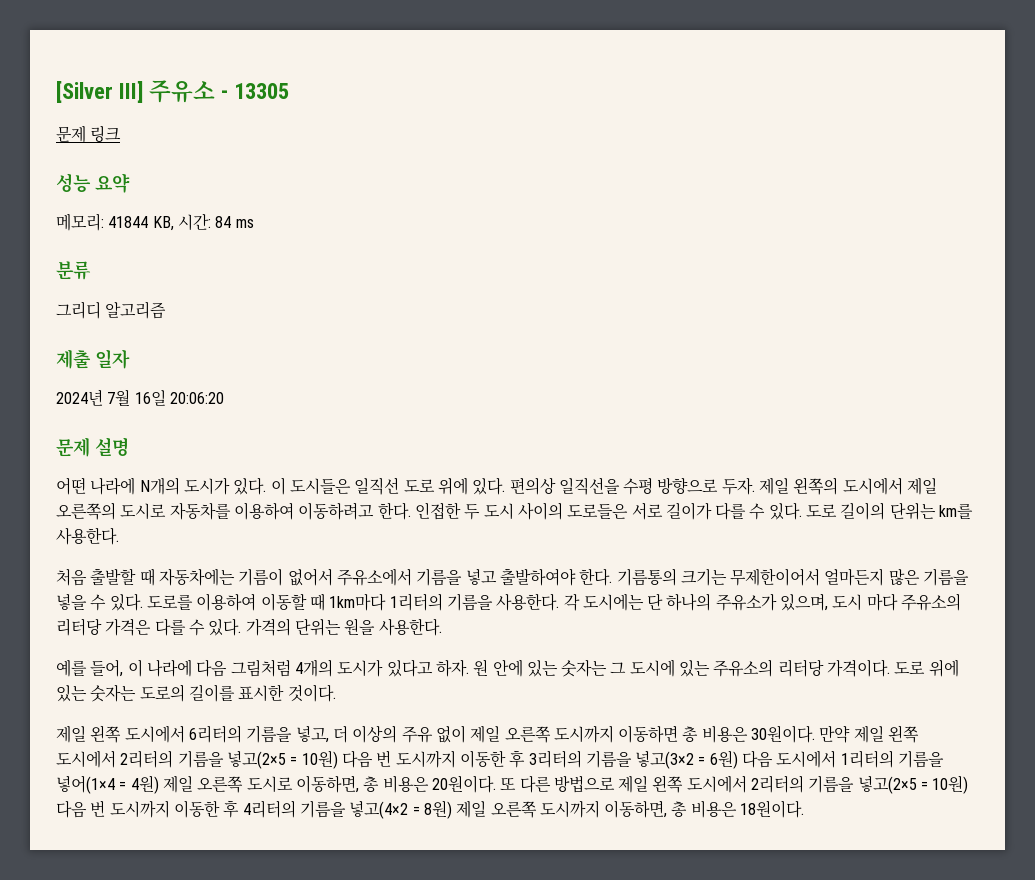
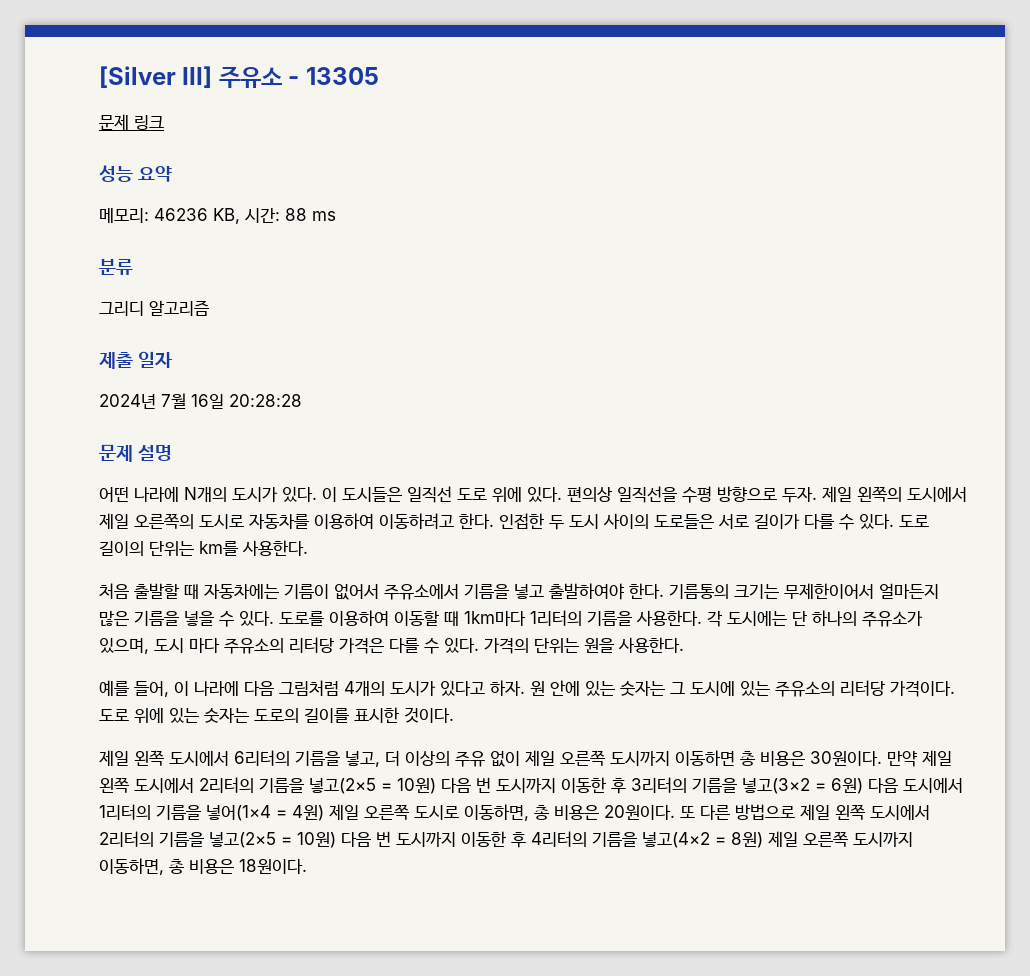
- 메모리: 41844 KB, 시간: 84 ms
+ 메모리: 46236 KB, 시간: 88 ms
- 2024년 7월 16일 20:06:20
+ 2024년 7월 16일 20:28:28

